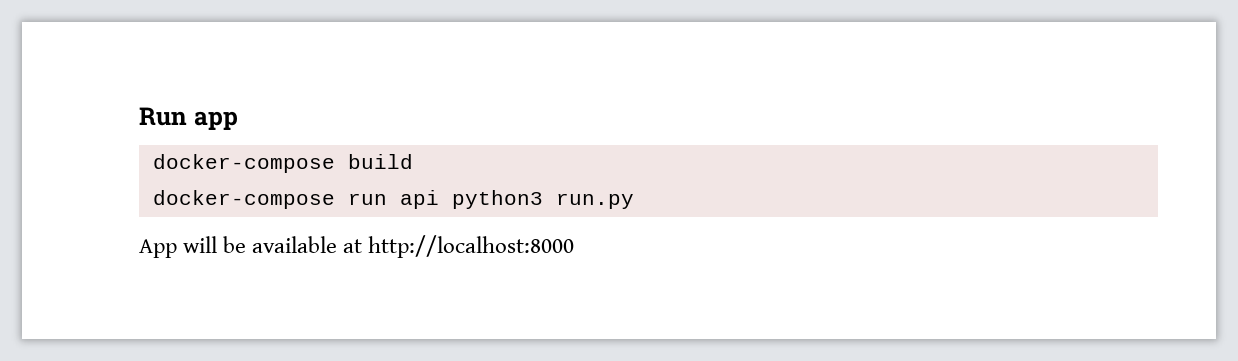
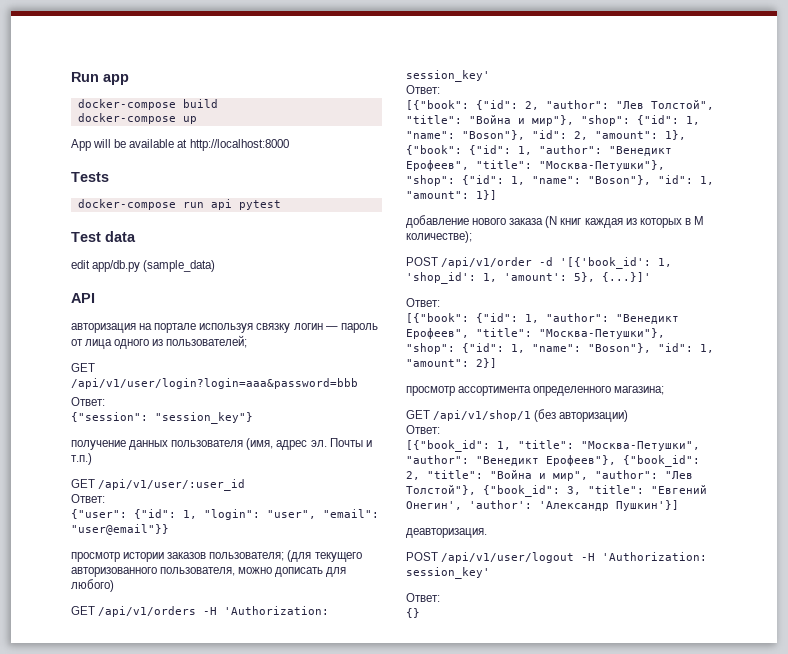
- docker-compose run api python3 run.py
+ docker-compose up
+ Tests
+ docker-compose run api pytest
+ Test data
+ edit app/db.py (sample_data)
+ API
+ авторизация на портале используя связку логин — пароль от лица одного из пользователей;
+ GET /api/v1/user/login?login=aaa&password=bbb
+ Ответ:
+ {"session": "session_key"}
+ получение данных пользователя (имя, адрес эл. Почты и т.п.)
+ GET /api/v1/user/:user_id
+ Ответ:
+ {"user": {"id": 1, "login": "user", "email": "user@email"}}
+ просмотр истории заказов пользователя; (для текущего авторизованного пользователя, можно дописать для любого)
+ GET /api/v1/orders -H 'Authorization: session_key'
+ Ответ:
+ [{"book": {"id": 2, "author": "Лев Толстой", "title": "Война и мир"}, "shop": {"id": 1, "name": "Boson"}, "id": 2, "amount": 1}, {"book": {"id": 1, "author": "Венедикт Ерофеев", "title": "Москва-Петушки"}, "shop": {"id": 1, "name": "Boson"}, "id": 1, "amount": 1}]
+ добавление нового заказа (N книг каждая из которых в M количестве);
+ POST /api/v1/order -d '[{'book_id': 1, 'shop_id': 1, 'amount': 5}, {...}]'
+ Ответ:
+ [{"book": {"id": 1, "author": "Венедикт Ерофеев", "title": "Москва-Петушки"}, "shop": {"id": 1, "name": "Boson"}, "id": 1, "amount": 2}]
+ просмотр ассортимента определенного магазина;
+ GET /api/v1/shop/1 (без авторизации)
+ Ответ:
+ [{"book_id": 1, "title": "Москва-Петушки", "author": "Венедикт Ерофеев"}, {"book_id": 2, "title": "Война и мир", "author": "Лев Толстой"}, {"book_id": 3, "title": "Евгений Онегин', 'author': 'Александр Пушкин'}]
+ деавторизация.
+ POST /api/v1/user/logout -H 'Authorization: session_key'
+ Ответ:
+ {}

